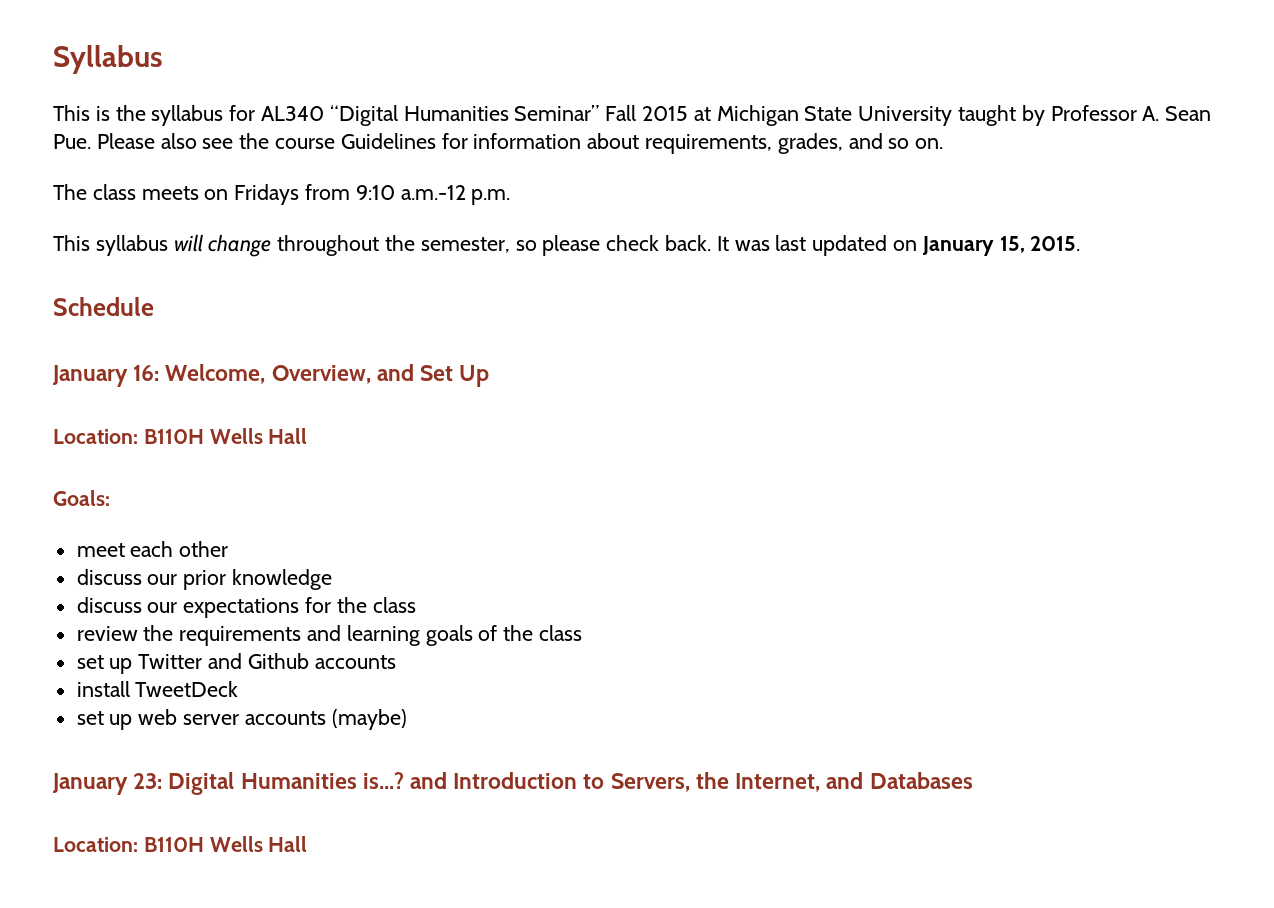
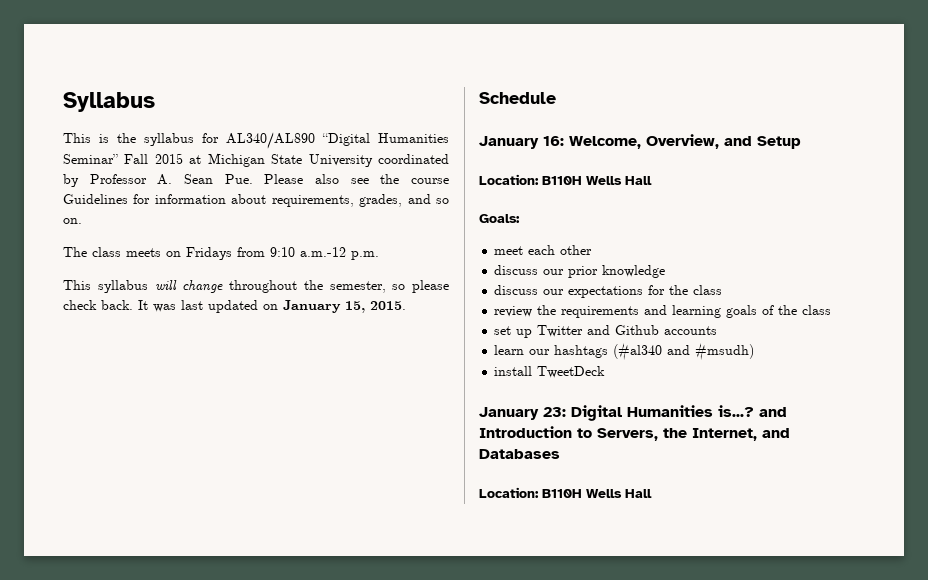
- This is the syllabus for AL340 “Digital Humanities Seminar” Fall 2015 at Michigan State University taught by Professor A. Sean Pue. Please also see the course Guidelines for information about requirements, grades, and so on.
+ This is the syllabus for AL340/AL890 “Digital Humanities Seminar” Fall 2015 at Michigan State University coordinated by Professor A. Sean Pue. Please also see the course Guidelines for information about requirements, grades, and so on.
- January 16: Welcome, Overview, and Set Up
+ January 16: Welcome, Overview, and Setup
+ learn our hashtags (#al340 and #msudh)
  install TweetDeck
- set up web server accounts (maybe)

